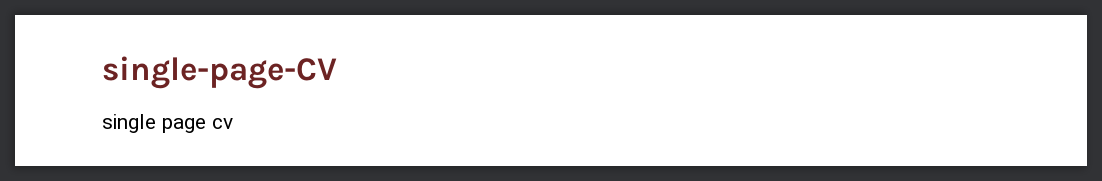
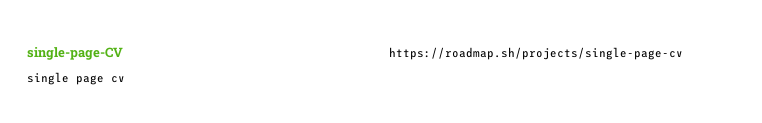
- single page cv
+ single page cv https://roadmap.sh/projects/single-page-cv

